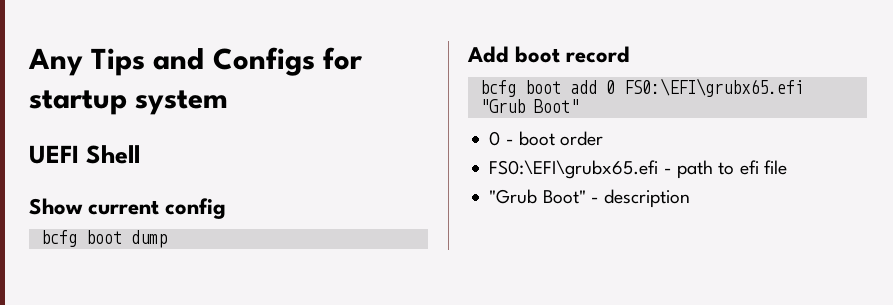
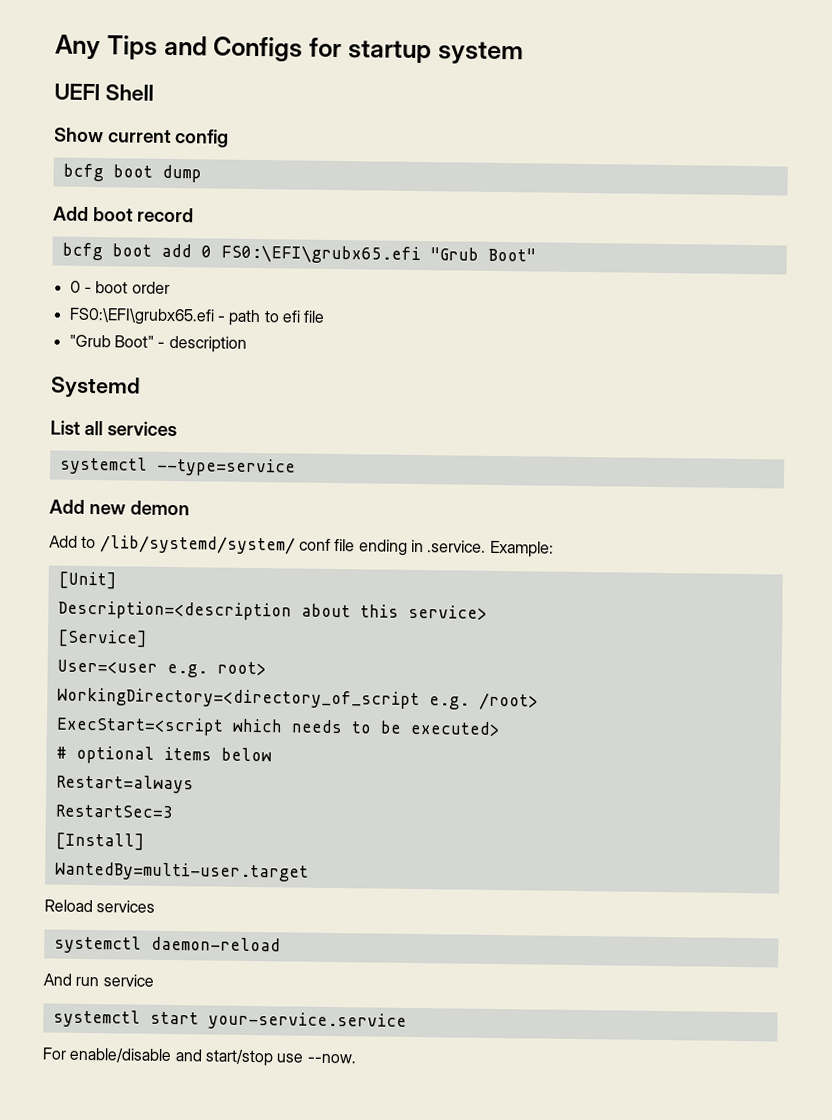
+ Systemd
+ List all services
+ systemctl --type=service
+ Add new demon
+ Add to /lib/systemd/system/ conf file ending in .service. Example:
+ [Unit]
+ Description=<description about this service>
+ [Service]
+ User=<user e.g. root>
+ WorkingDirectory=<directory_of_script e.g. /root>
+ ExecStart=<script which needs to be executed>
+ # optional items below
+ Restart=always
+ RestartSec=3
+ [Install]
+ WantedBy=multi-user.target
+ Reload services
+ systemctl daemon-reload
+ And run service
+ systemctl start your-service.service
+ For enable/disable and start/stop use --now.

